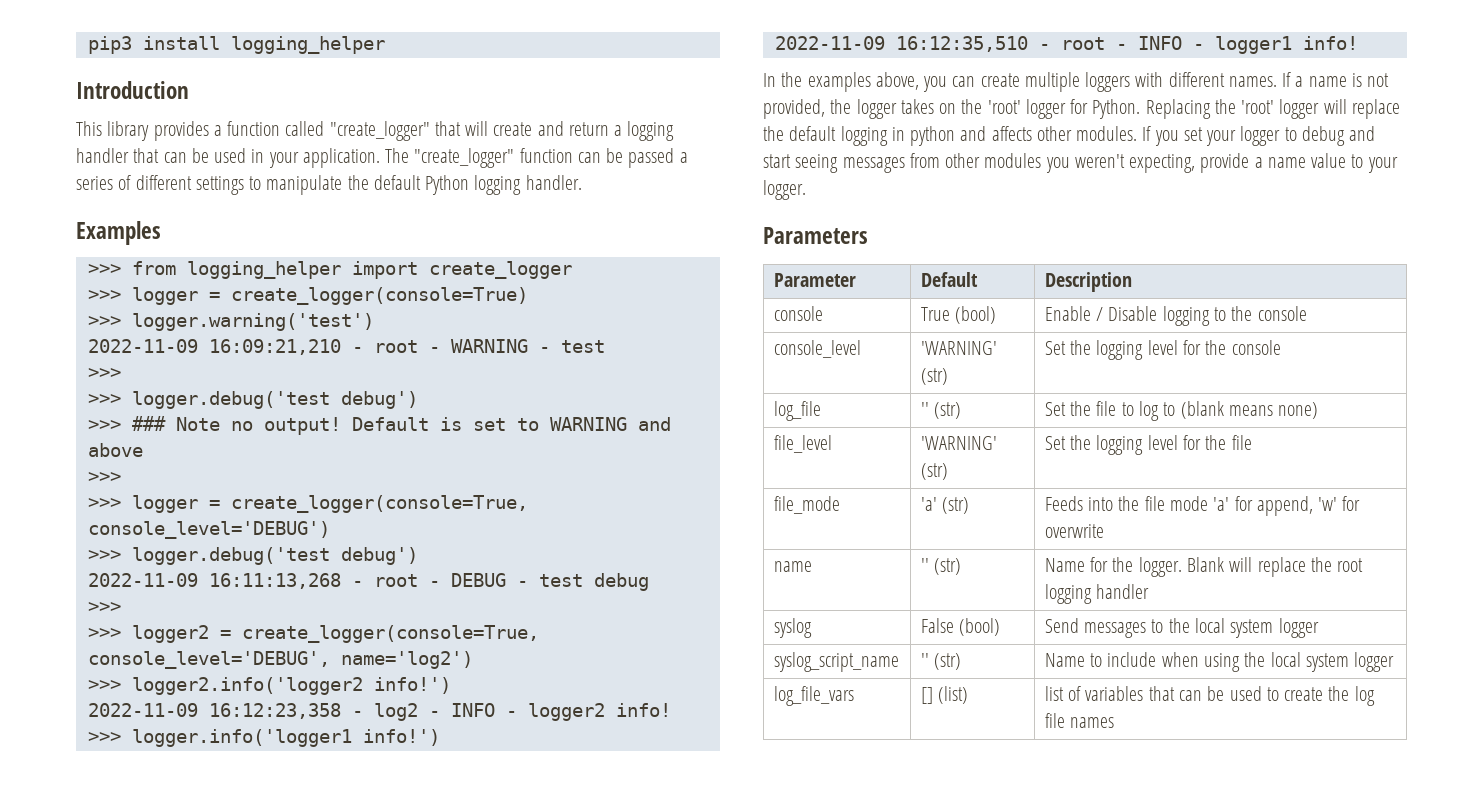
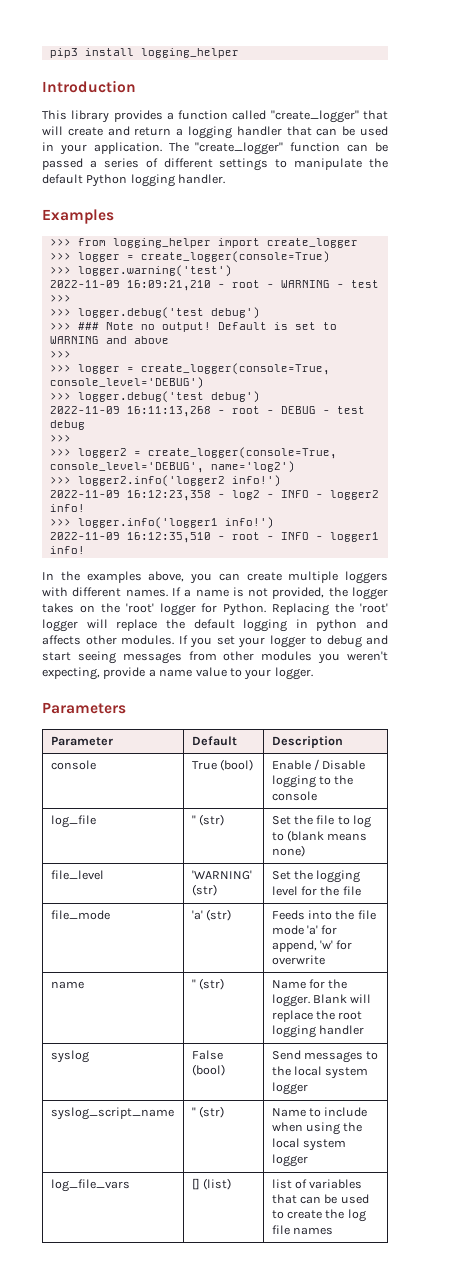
- console_level | 'WARNING' (str) | Set the logging level for the console

